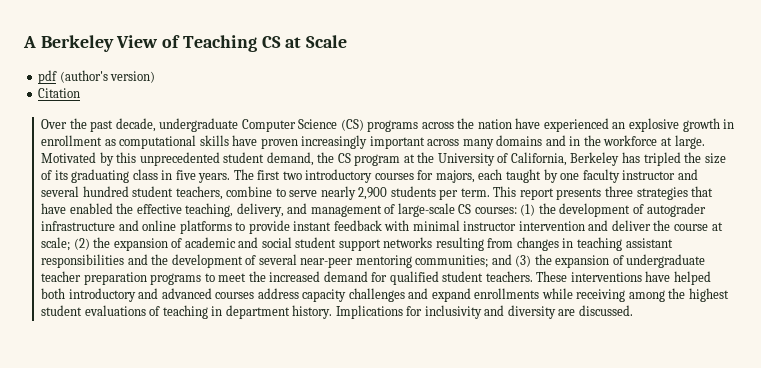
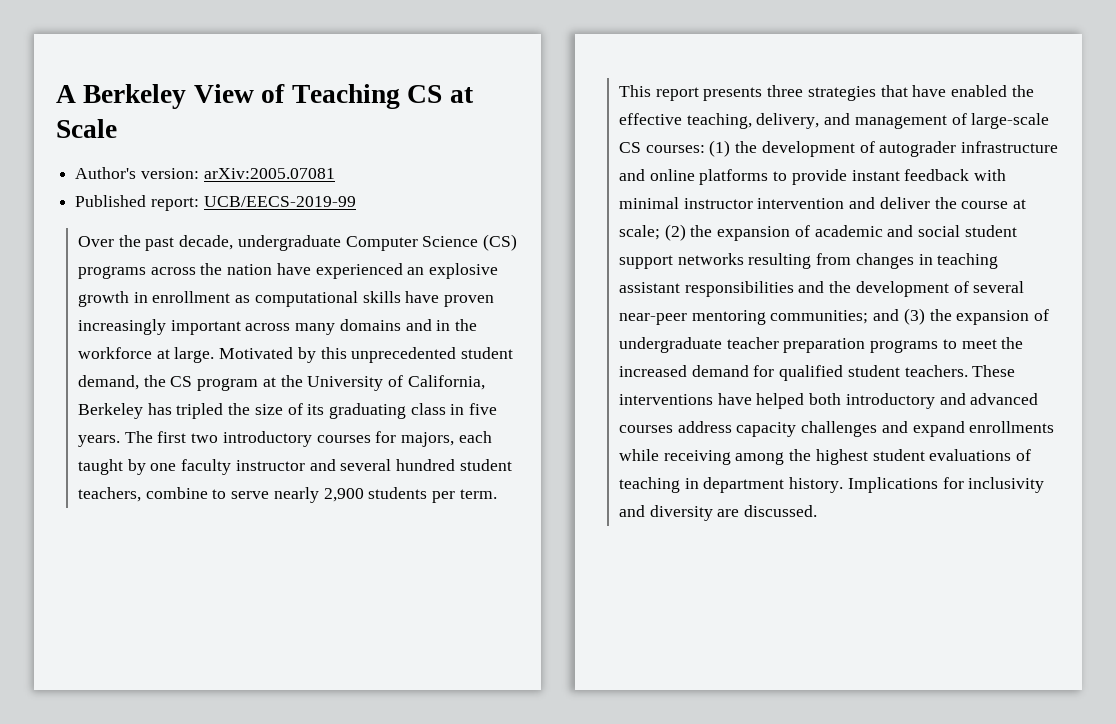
- pdf (author's version)
- Citation
+ Author's version: arXiv:2005.07081
+ Published report: UCB/EECS-2019-99

